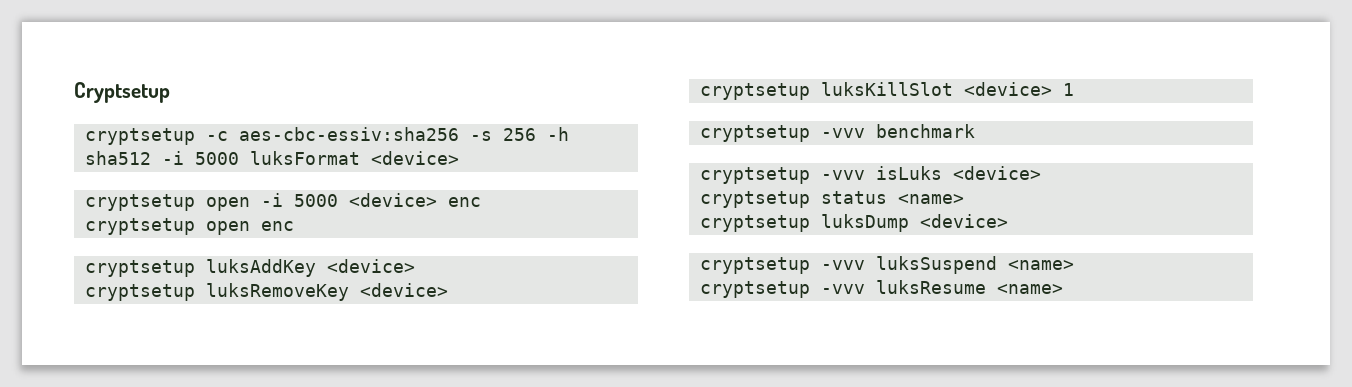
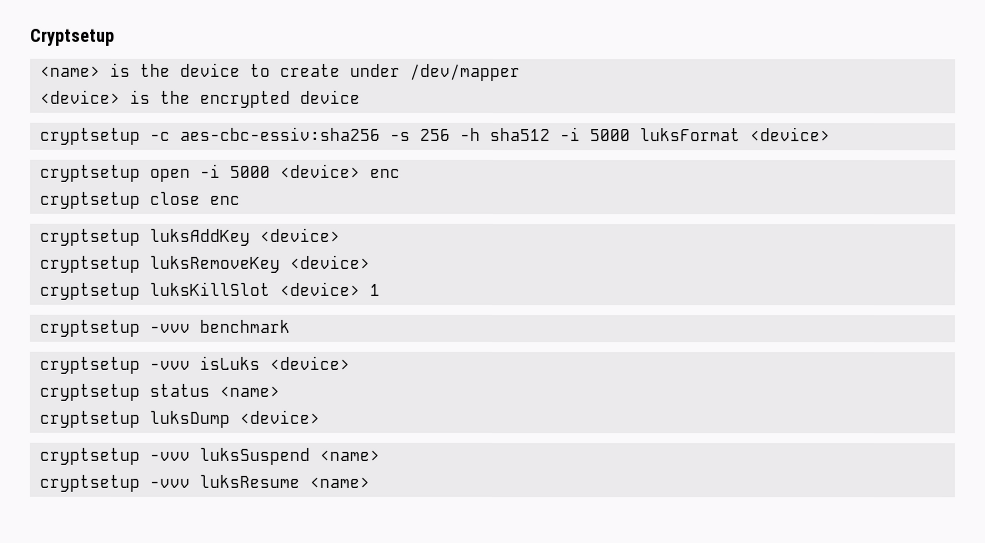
+ <name> is the device to create under /dev/mapper
+ <device> is the encrypted device
- cryptsetup open enc
+ cryptsetup close enc

